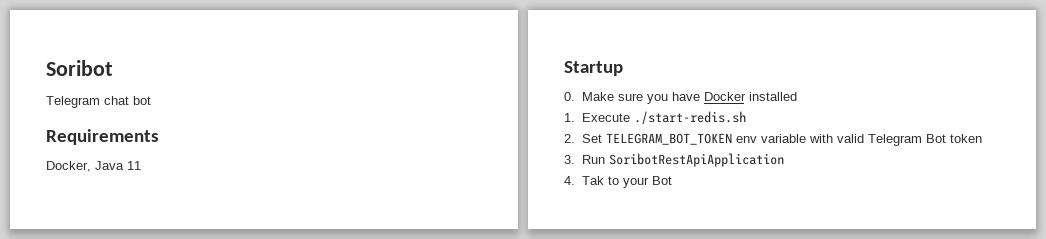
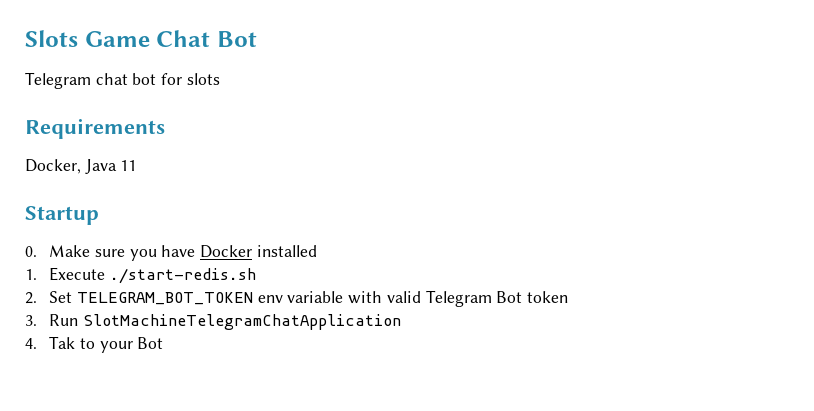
- Soribot
+ Slots Game Chat Bot
- Telegram chat bot
+ Telegram chat bot for slots
- 3. Run SoribotRestApiApplication
+ 3. Run SlotMachineTelegramChatApplication

